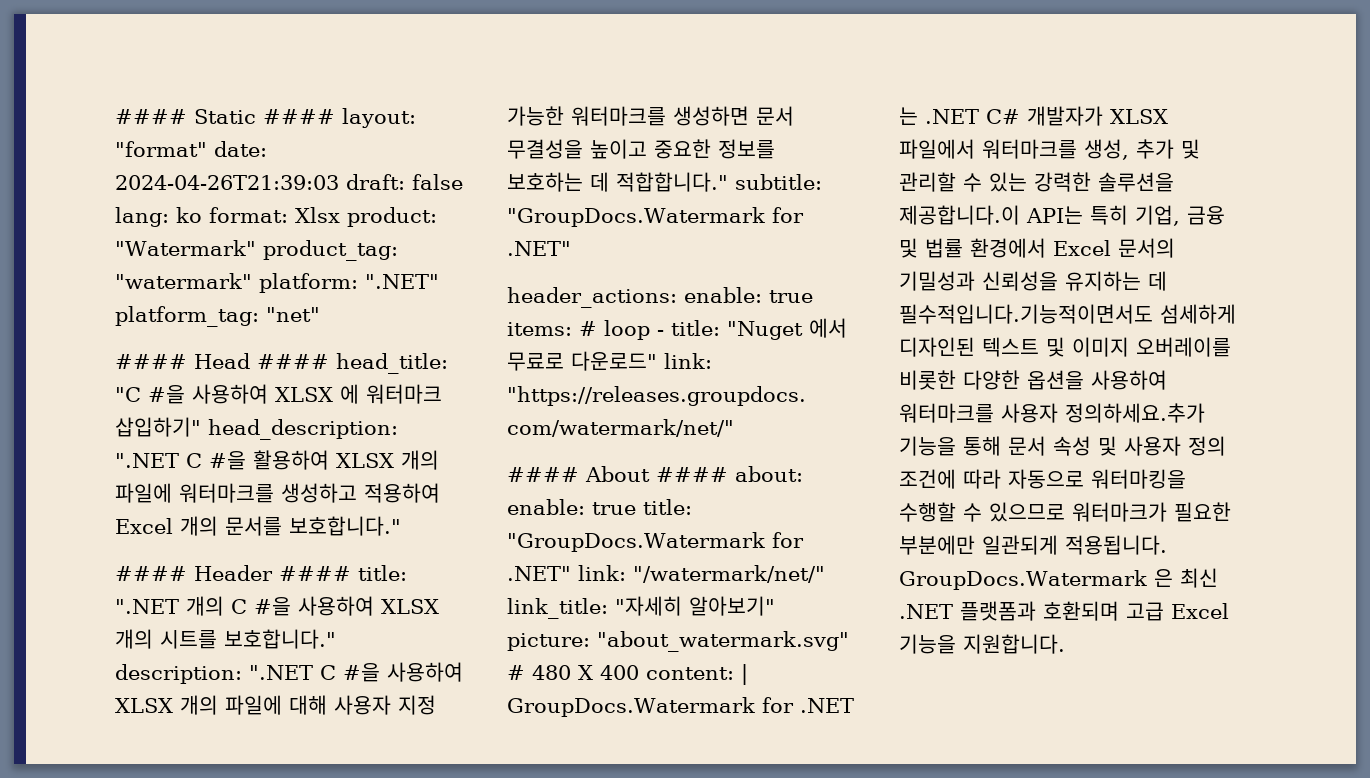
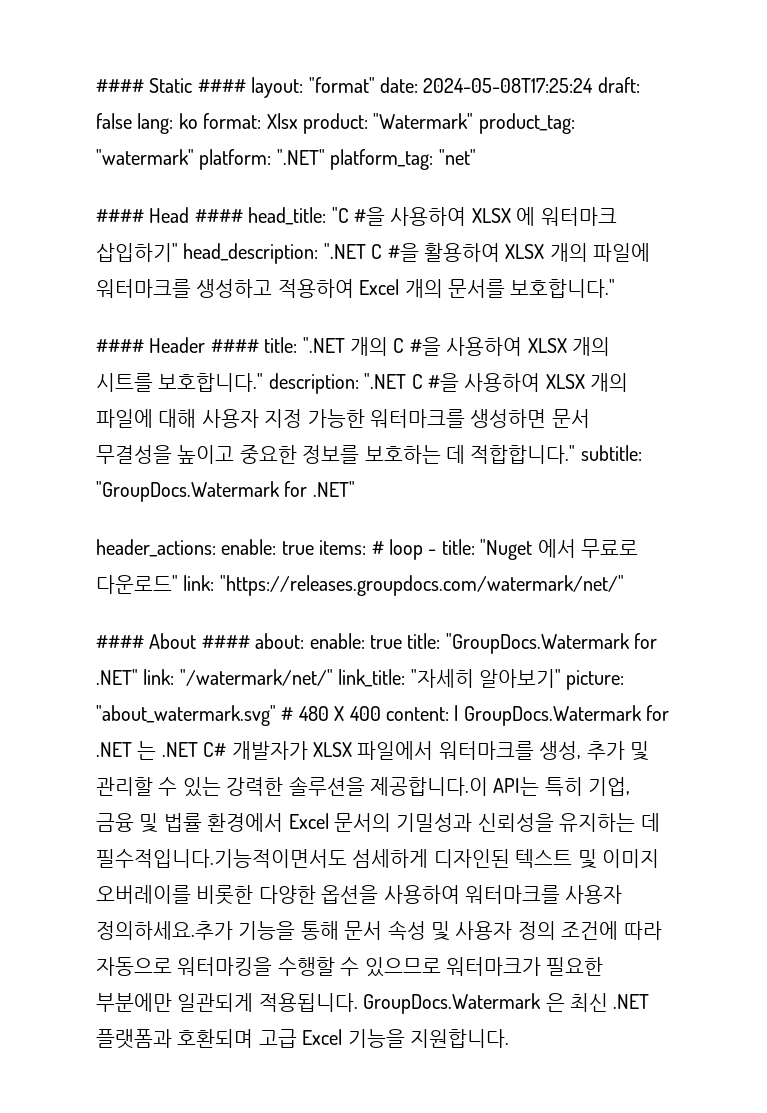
- #### Static #### layout: "format" date: 2024-04-26T21:39:03 draft: false lang: ko format: Xlsx product: "Watermark" product_tag: "watermark" platform: ".NET" platform_tag: "net"
+ #### Static #### layout: "format" date: 2024-05-08T17:25:24 draft: false lang: ko format: Xlsx product: "Watermark" product_tag: "watermark" platform: ".NET" platform_tag: "net"

